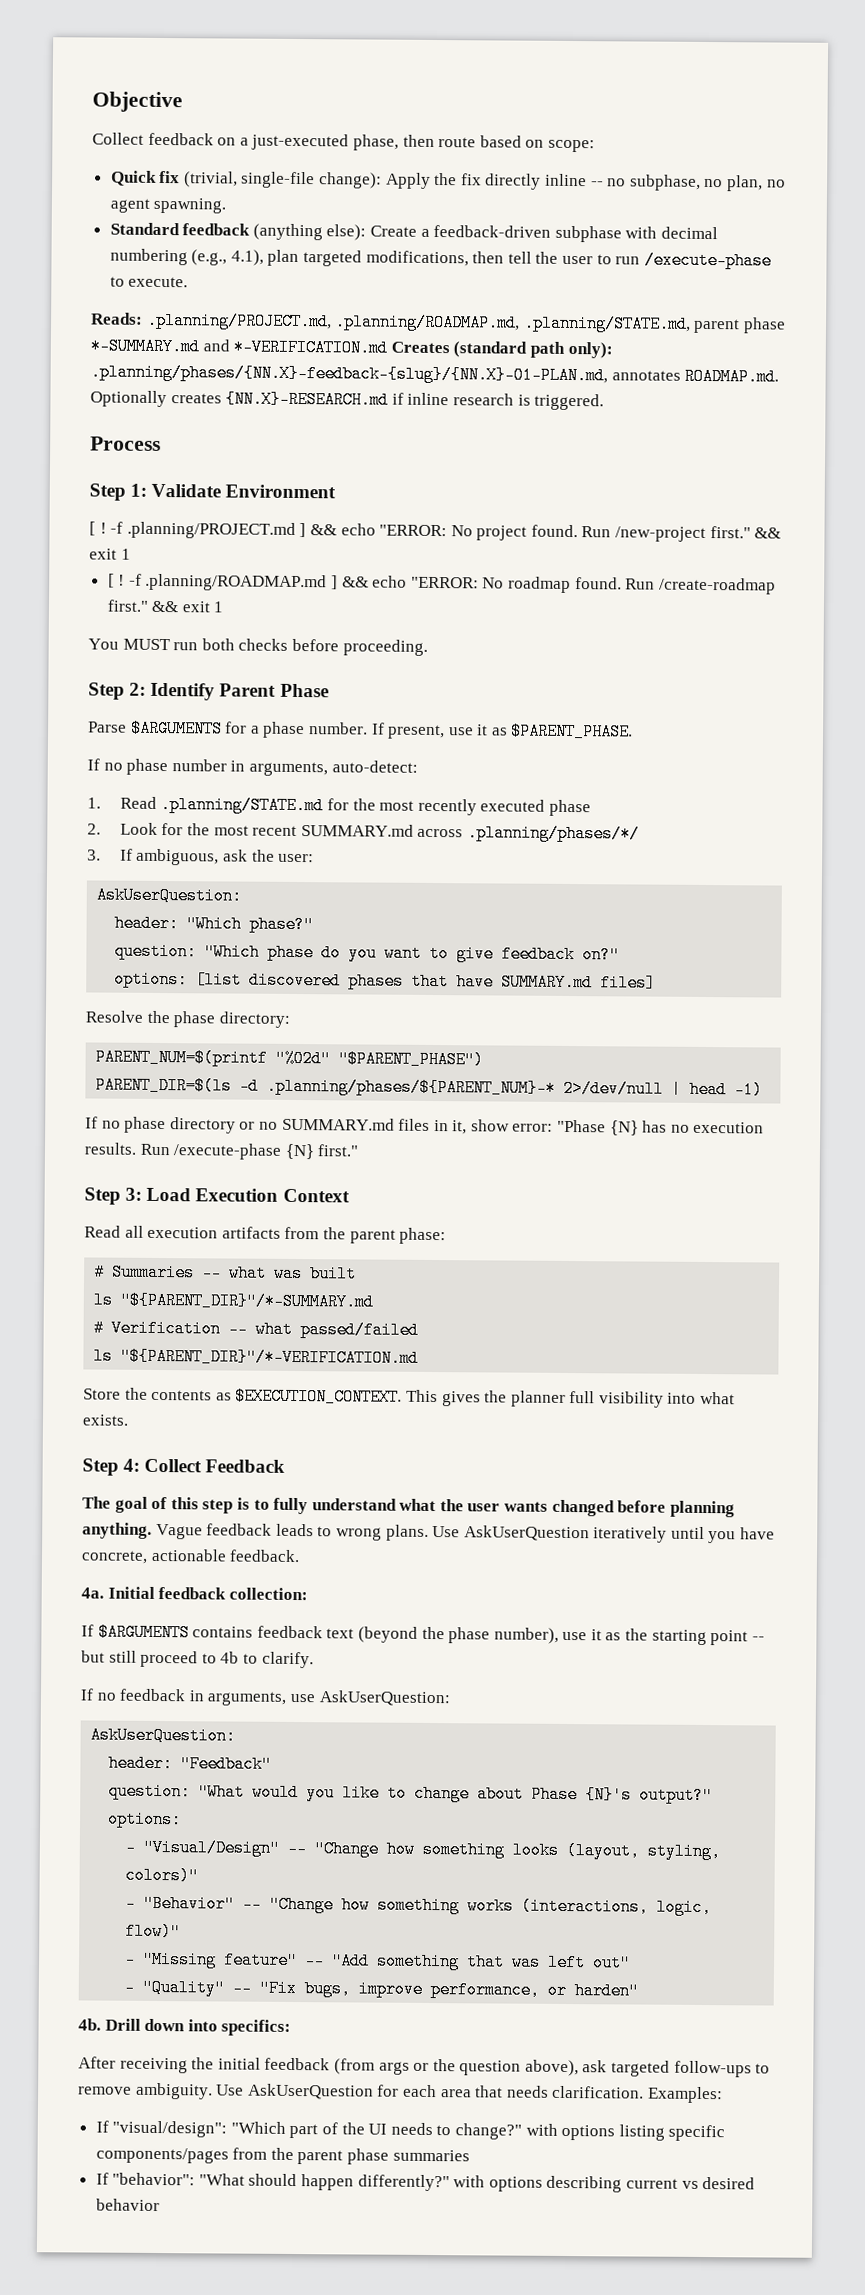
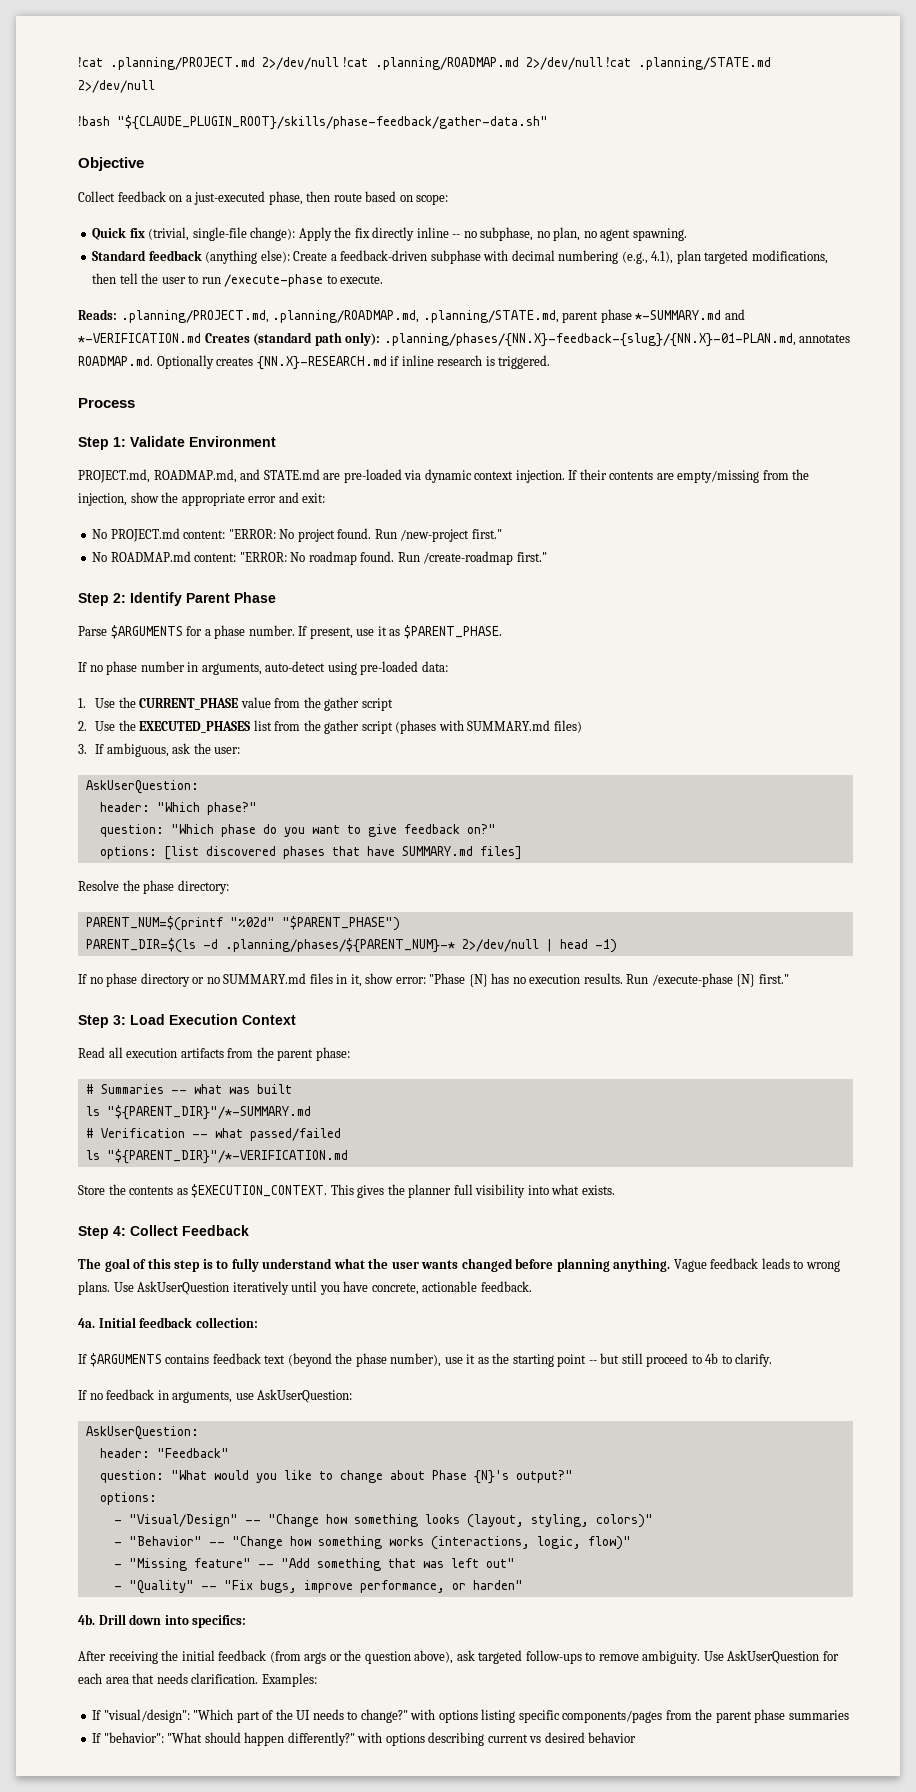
+ !cat .planning/PROJECT.md 2>/dev/null !cat .planning/ROADMAP.md 2>/dev/null !cat .planning/STATE.md 2>/dev/null
+ !bash "${CLAUDE_PLUGIN_ROOT}/skills/phase-feedback/gather-data.sh"
- [ ! -f .planning/PROJECT.md ] && echo "ERROR: No project found.
+ PROJECT.md, ROADMAP.md, and STATE.md are pre-loaded via dynamic context injection. If their contents are empty/missing from the injection, show the appropriate error and exit:
+ No PROJECT.md content: "ERROR: No project found.
- Run /new-project first." && exit 1
- [ ! -f .planning/ROADMAP.md ] && echo "ERROR: No roadmap found.
+ Run /new-project first."
+ No ROADMAP.md content: "ERROR: No roadmap found.
- Run /create-roadmap first." && exit 1
- You MUST run both checks before proceeding.
+ Run /create-roadmap first."
- If no phase number in arguments, auto-detect:
- 1. Read .planning/STATE.md for the most recently executed phase
- 2. Look for the most recent SUMMARY.md across .planning/phases/*/
+ If no phase number in arguments, auto-detect using pre-loaded data:
+ 1. Use the CURRENT_PHASE value from the gather script
+ 2. Use the EXECUTED_PHASES list from the gather script (phases with SUMMARY.md files)

